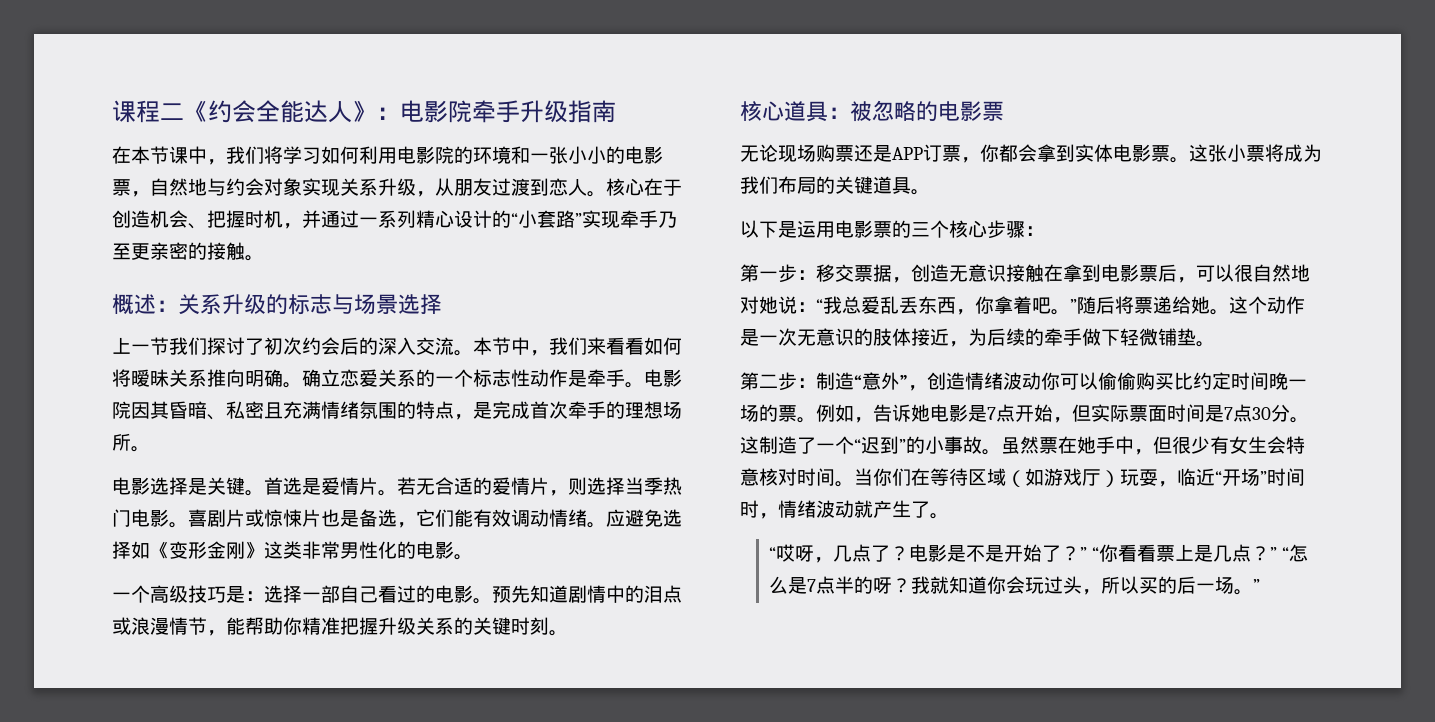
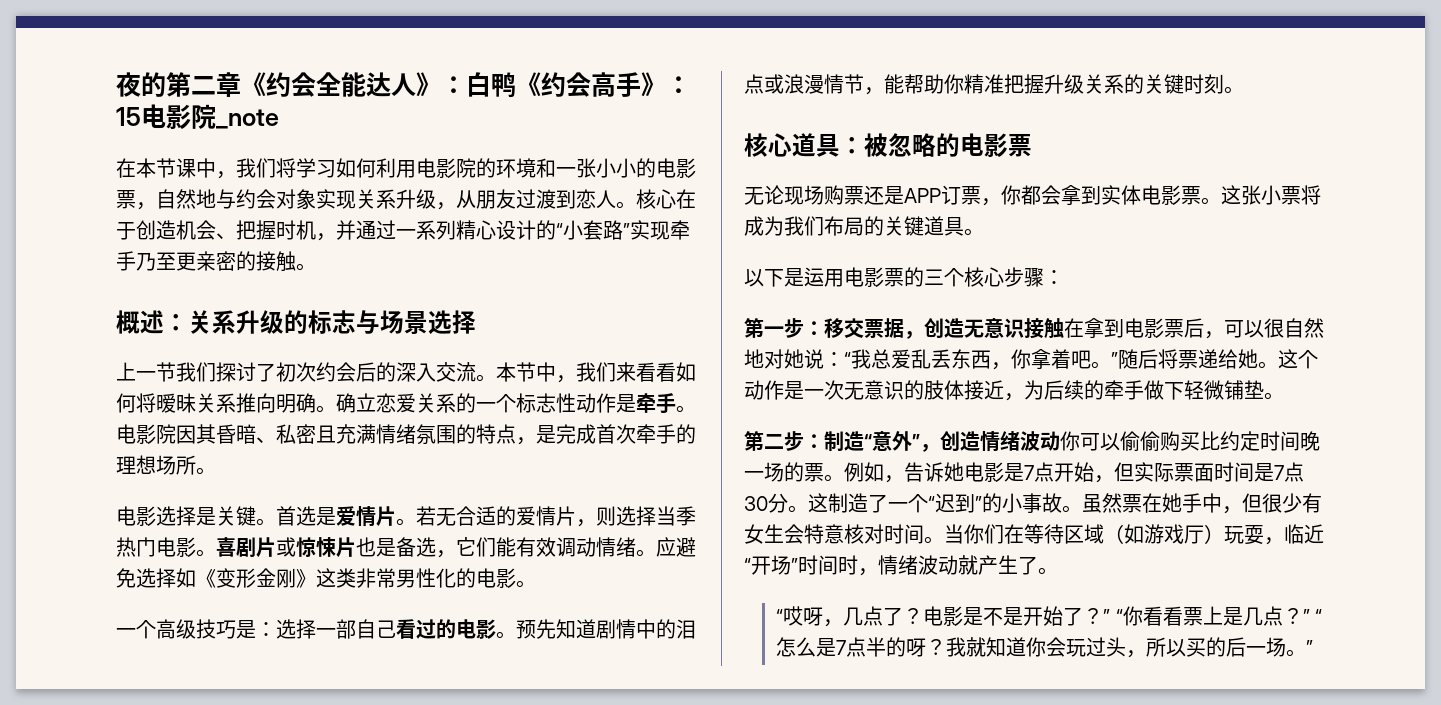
- 课程二《约会全能达人》：电影院牵手升级指南
+ 夜的第二章《约会全能达人》：白鸭《约会高手》：15电影院_note

